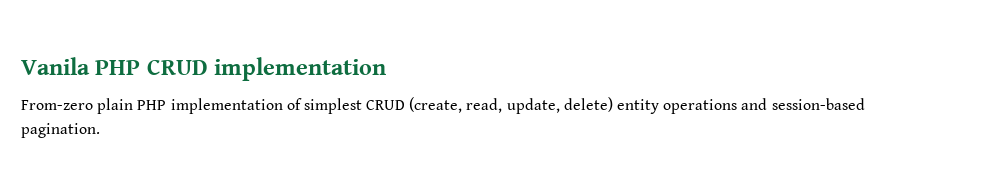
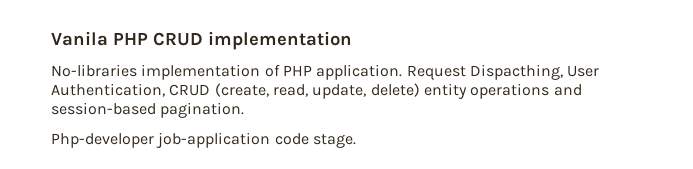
- From-zero plain PHP implementation of simplest CRUD (create, read, update, delete) entity operations and session-based pagination.
+ No-libraries implementation of PHP application. Request Dispacthing, User Authentication, CRUD (create, read, update, delete) entity operations and session-based pagination.
+ Php-developer job-application code stage.

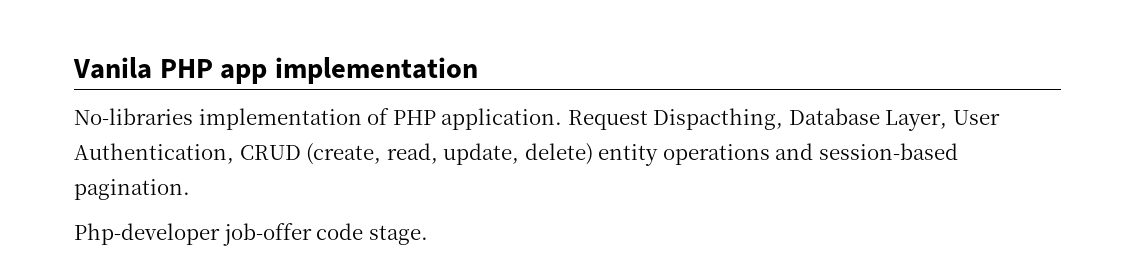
- Vanila PHP CRUD implementation
+ Vanila PHP app implementation
- Request Dispacthing, User Authentication, CRUD (create, read, update, delete) entity operations and session-based pagination.
+ Request Dispacthing, Database Layer, User Authentication, CRUD (create, read, update, delete) entity operations and session-based pagination.
- Php-developer job-application code stage.
+ Php-developer job-offer code stage.

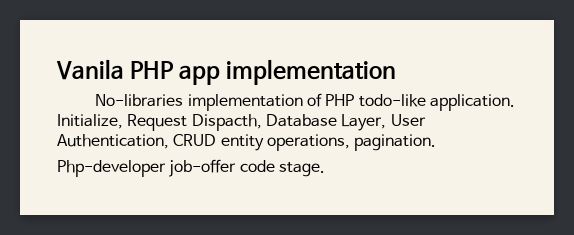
- No-libraries implementation of PHP application. Request Dispacthing, Database Layer, User Authentication, CRUD (create, read, update, delete) entity operations and session-based pagination.
+ No-libraries implementation of PHP todo-like application. Initialize, Request Dispacth, Database Layer, User Authentication, CRUD entity operations, pagination.

